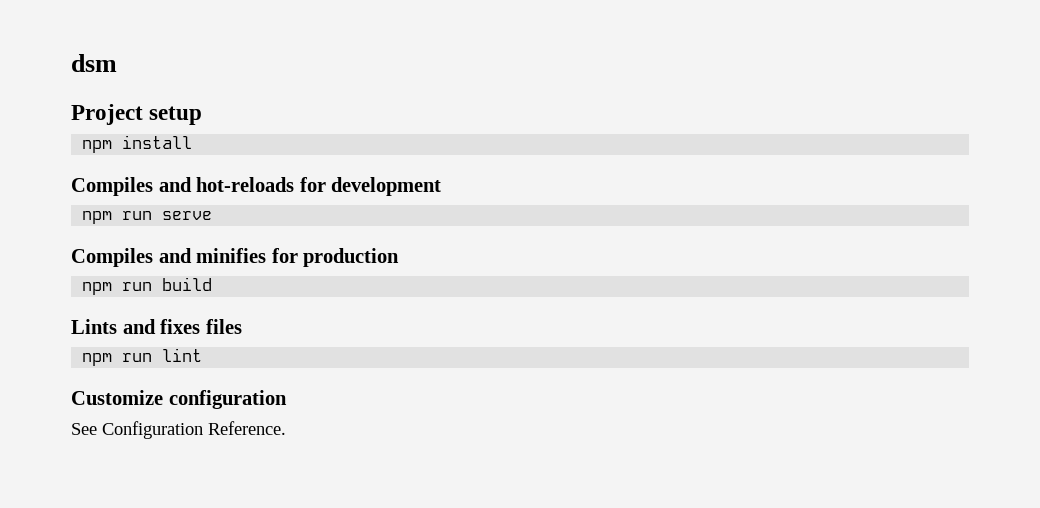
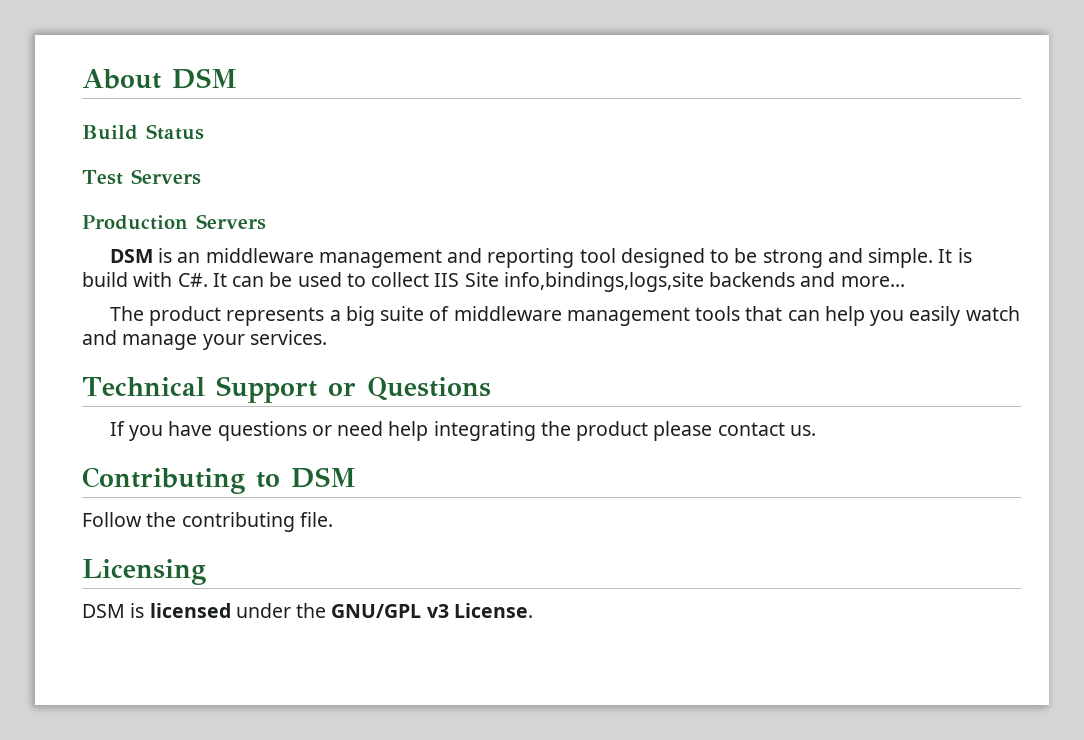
- dsm
- Project setup
- npm install
- Compiles and hot-reloads for development
- npm run serve
- Compiles and minifies for production
- npm run build
- Lints and fixes files
- npm run lint
- Customize configuration
- See Configuration Reference.
+ About DSM
+ Build Status
+ Test Servers
+ Production Servers
+ DSM is an middleware management and reporting tool designed to be strong and simple. It is build with C#. It can be used to collect IIS Site info,bindings,logs,site backends and more...
+ The product represents a big suite of middleware management tools that can help you easily watch and manage your services.
+ Technical Support or Questions
+ If you have questions or need help integrating the product please contact us.
+ Contributing to DSM
+ Follow the contributing file.
+ Licensing
+ DSM is licensed under the GNU/GPL v3 License.

